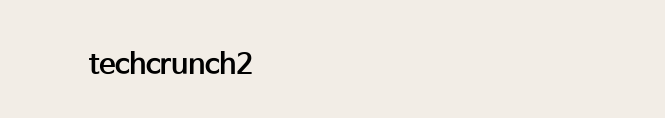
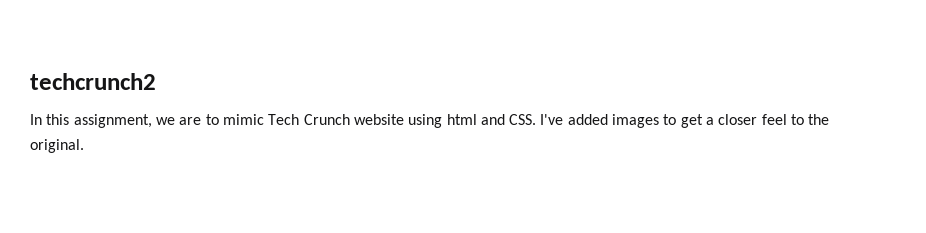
+ In this assignment, we are to mimic Tech Crunch website using html and CSS. I've added images to get a closer feel to the original.

